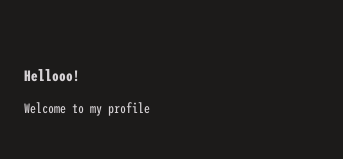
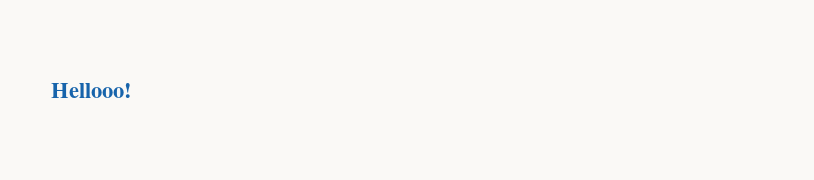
- Welcome to my profile

